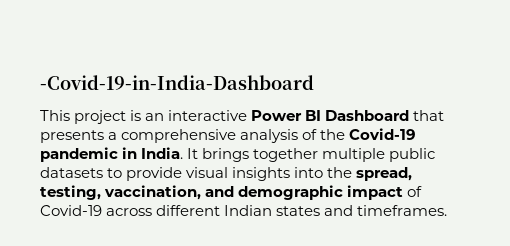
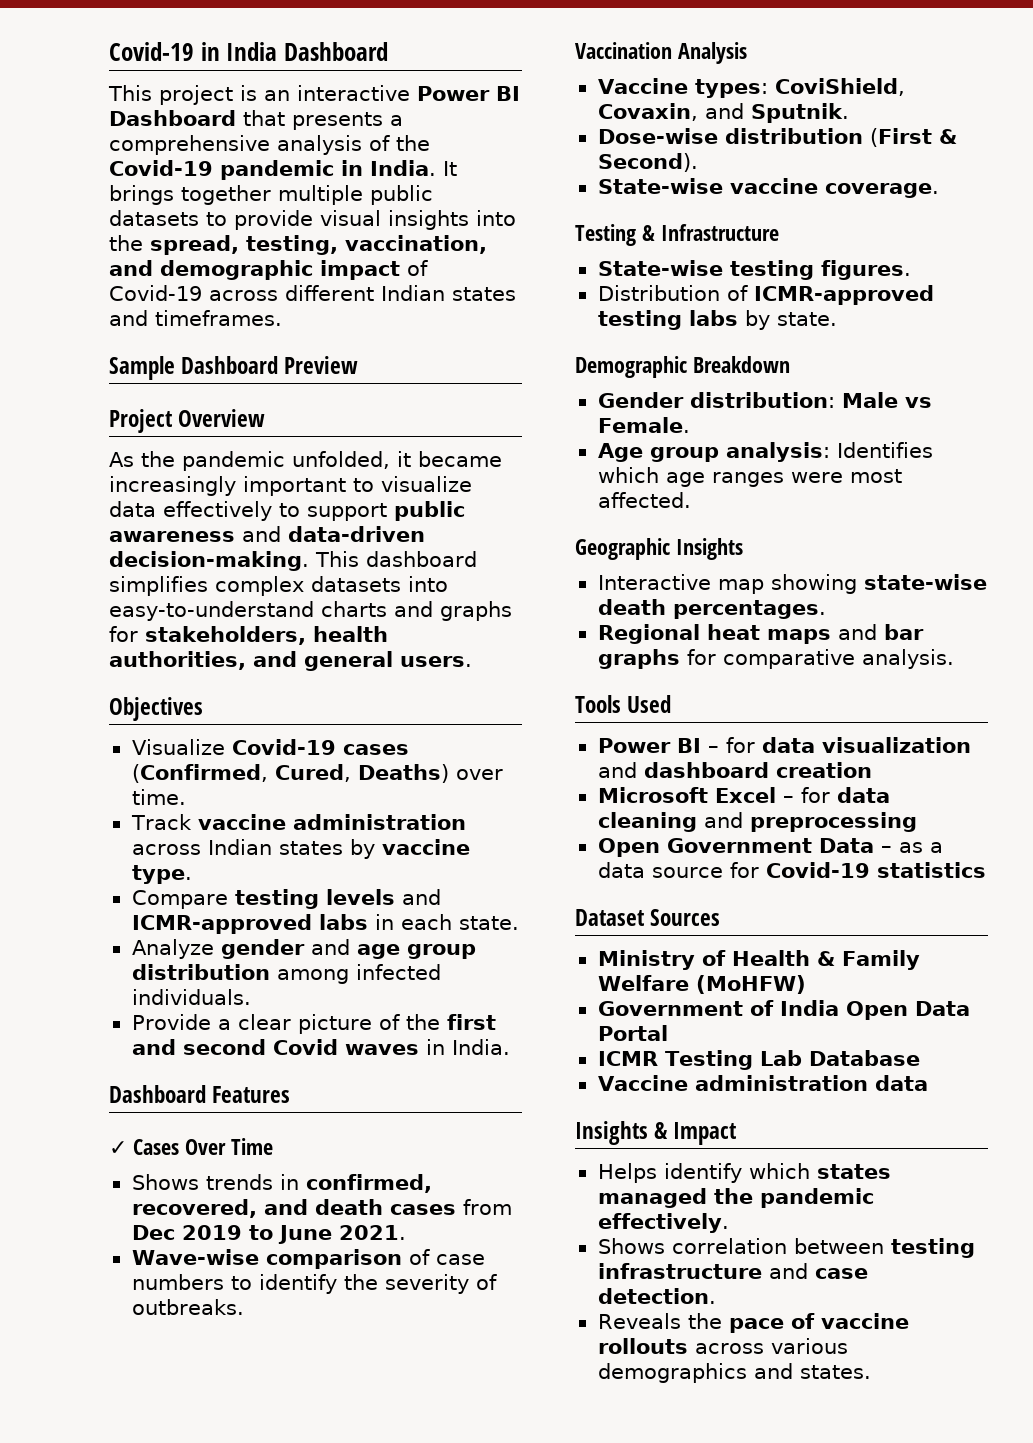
- -Covid-19-in-India-Dashboard
+ Covid-19 in India Dashboard
+ Sample Dashboard Preview
+ Project Overview
+ As the pandemic unfolded, it became increasingly important to visualize data effectively to support public awareness and data-driven decision-making. This dashboard simplifies complex datasets into easy-to-understand charts and graphs for stakeholders, health authorities, and general users.
+ Objectives
+ Visualize Covid-19 cases (Confirmed, Cured, Deaths) over time.
+ Track vaccine administration across Indian states by vaccine type.
+ Compare testing levels and ICMR-approved labs in each state.
+ Analyze gender and age group distribution among infected individuals.
+ Provide a clear picture of the first and second Covid waves in India.
+ Dashboard Features
+ ✓ Cases Over Time
+ Shows trends in confirmed, recovered, and death cases from Dec 2019 to June 2021.
+ Wave-wise comparison of case numbers to identify the severity of outbreaks.
+ Vaccination Analysis
+ Vaccine types: CoviShield, Covaxin, and Sputnik.
+ Dose-wise distribution (First & Second).
+ State-wise vaccine coverage.
+ Testing & Infrastructure
+ State-wise testing figures.
+ Distribution of ICMR-approved testing labs by state.
+ Demographic Breakdown
+ Gender distribution: Male vs Female.
+ Age group analysis: Identifies which age ranges were most affected.
+ Geographic Insights
+ Interactive map showing state-wise death percentages.
+ Regional heat maps and bar graphs for comparative analysis.
+ Tools Used
+ Power BI – for data visualization and dashboard creation
+ Microsoft Excel – for data cleaning and preprocessing
+ Open Government Data – as a data source for Covid-19 statistics
+ Dataset Sources
+ Ministry of Health & Family Welfare (MoHFW)
+ Government of India Open Data Portal
+ ICMR Testing Lab Database
+ Vaccine administration data
+ Insights & Impact
+ Helps identify which states managed the pandemic effectively.
+ Shows correlation between testing infrastructure and case detection.
+ Reveals the pace of vaccine rollouts across various demographics and states.

